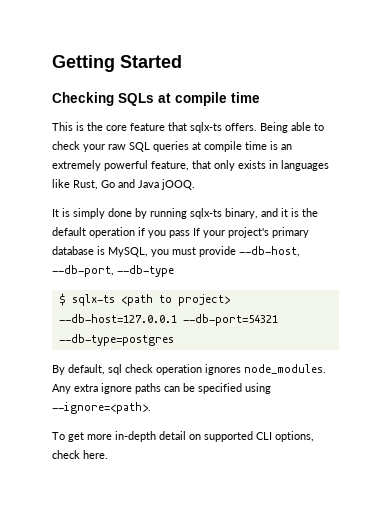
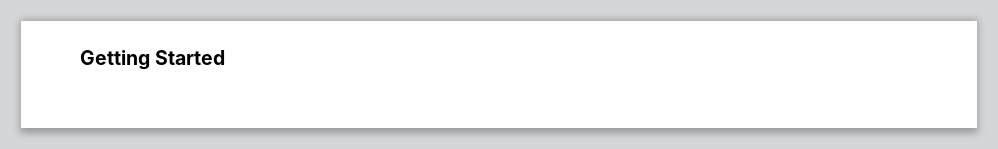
- Checking SQLs at compile time
- This is the core feature that sqlx-ts offers. Being able to check your raw SQL queries at compile time is an extremely powerful feature, that only exists in languages like Rust, Go and Java jOOQ.
- It is simply done by running sqlx-ts binary, and it is the default operation if you pass If your project's primary database is MySQL, you must provide --db-host, --db-port, --db-type
- $ sqlx-ts <path to project> --db-host=127.0.0.1 --db-port=54321 --db-type=postgres
- By default, sql check operation ignores node_modules. Any extra ignore paths can be specified using --ignore=<path>.
- To get more in-depth detail on supported CLI options, check here.

